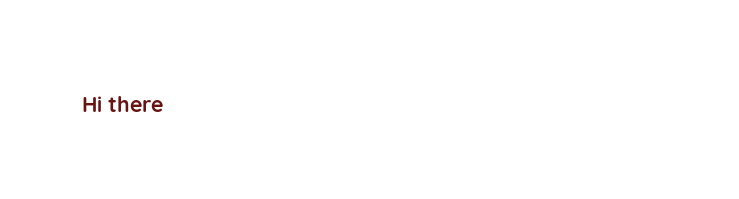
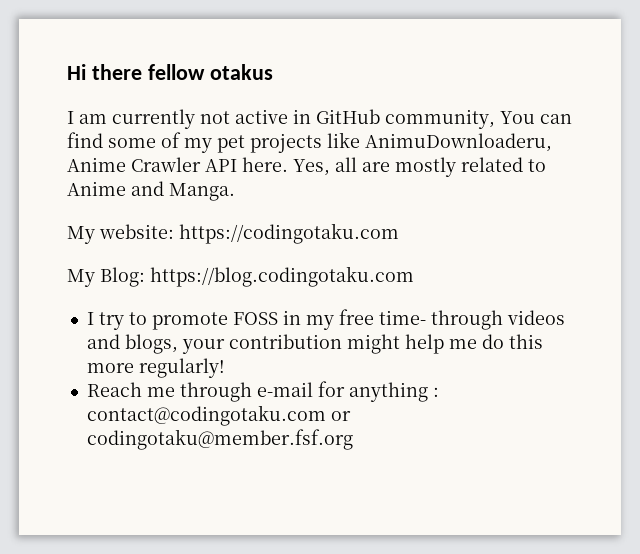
- Hi there
+ Hi there fellow otakus
+ I am currently not active in GitHub community, You can find some of my pet projects like AnimuDownloaderu, Anime Crawler API here. Yes, all are mostly related to Anime and Manga.
+ My website: https://codingotaku.com
+ My Blog: https://blog.codingotaku.com
+ I try to promote FOSS in my free time- through videos and blogs, your contribution might help me do this more regularly!
+ Reach me through e-mail for anything : contact@codingotaku.com or codingotaku@member.fsf.org

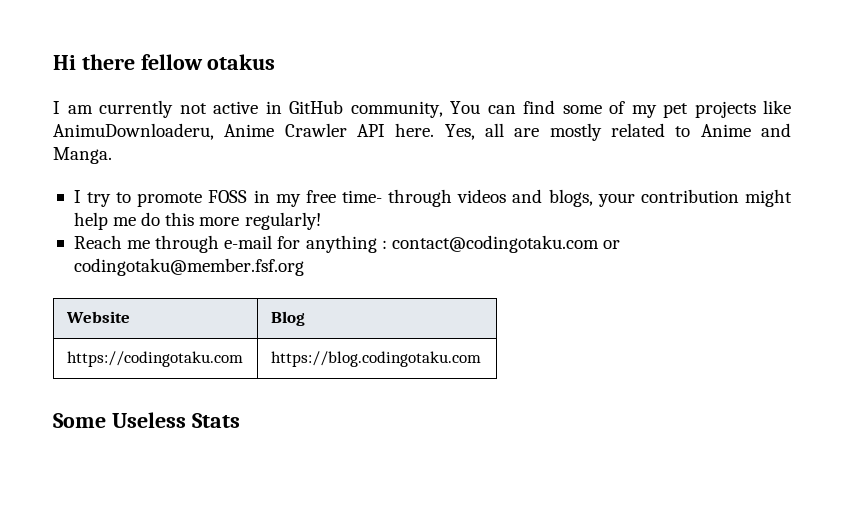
- My website: https://codingotaku.com
- My Blog: https://blog.codingotaku.com
+ Website | Blog
+ https://codingotaku.com | https://blog.codingotaku.com
+ Some Useless Stats

